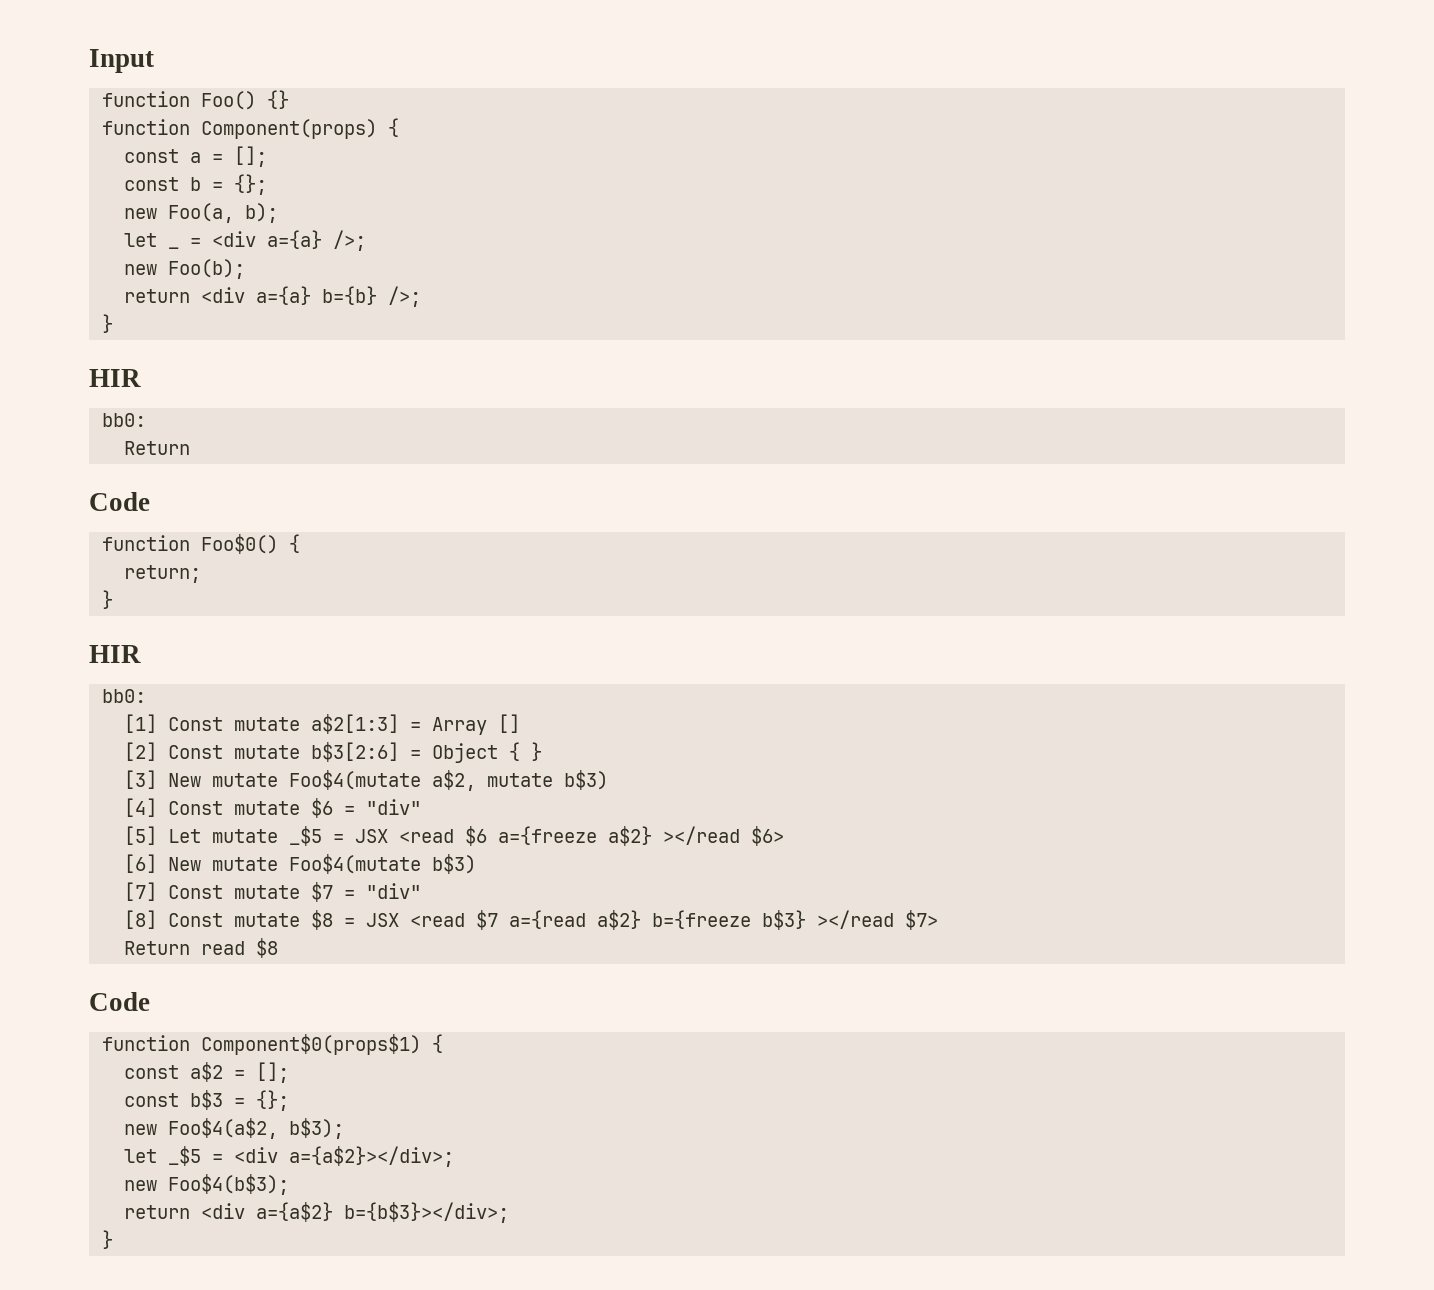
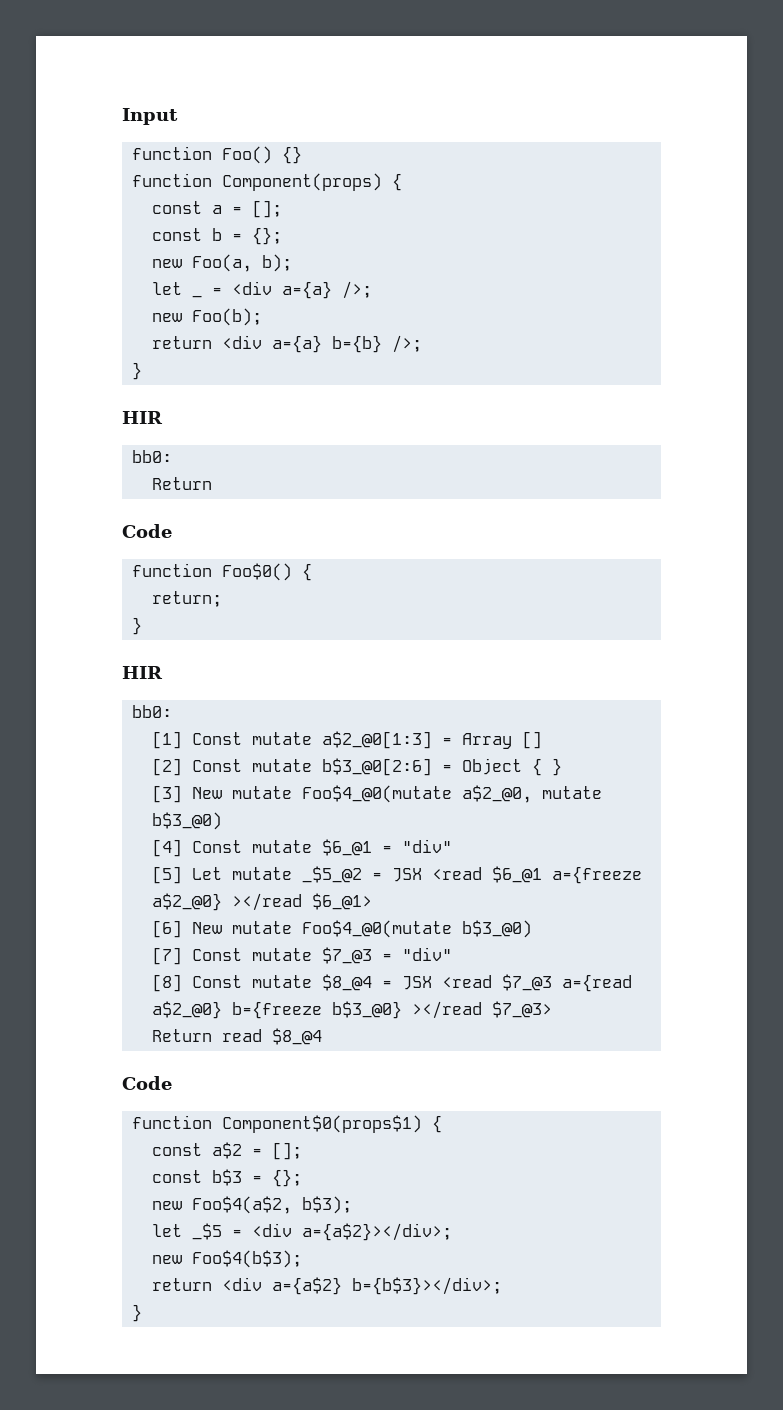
- [1] Const mutate a$2[1:3] = Array []
+ [1] Const mutate a$2_@0[1:3] = Array []
- [2] Const mutate b$3[2:6] = Object { }
+ [2] Const mutate b$3_@0[2:6] = Object { }
- [3] New mutate Foo$4(mutate a$2, mutate b$3)
+ [3] New mutate Foo$4_@0(mutate a$2_@0, mutate b$3_@0)
- [4] Const mutate $6 = "div"
+ [4] Const mutate $6_@1 = "div"
- [5] Let mutate _$5 = JSX <read $6 a={freeze a$2} ></read $6>
+ [5] Let mutate _$5_@2 = JSX <read $6_@1 a={freeze a$2_@0} ></read $6_@1>
- [6] New mutate Foo$4(mutate b$3)
+ [6] New mutate Foo$4_@0(mutate b$3_@0)
- [7] Const mutate $7 = "div"
+ [7] Const mutate $7_@3 = "div"
- [8] Const mutate $8 = JSX <read $7 a={read a$2} b={freeze b$3} ></read $7>
+ [8] Const mutate $8_@4 = JSX <read $7_@3 a={read a$2_@0} b={freeze b$3_@0} ></read $7_@3>
- Return read $8
+ Return read $8_@4

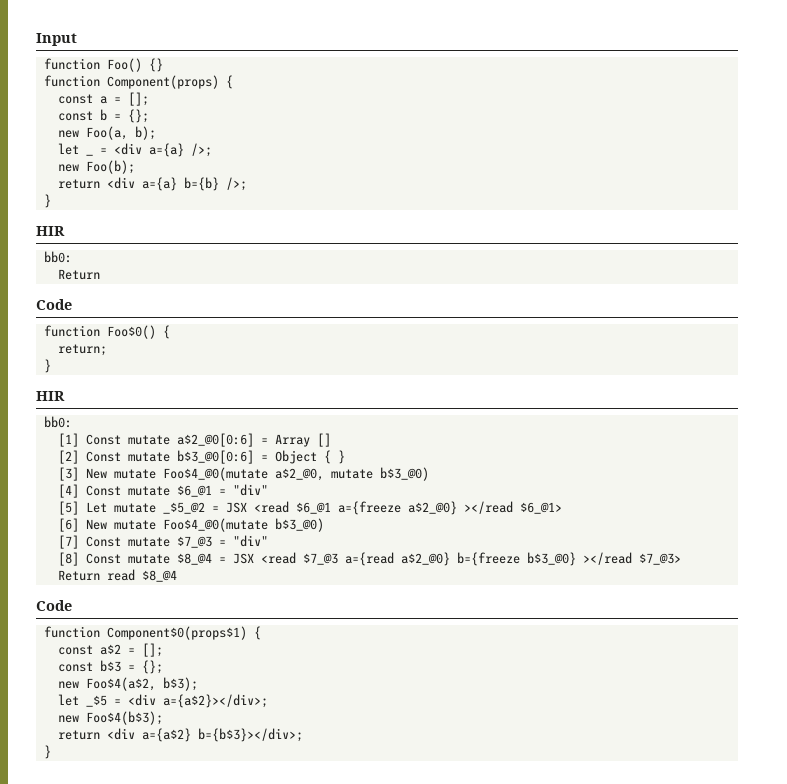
- [1] Const mutate a$2_@0[1:3] = Array []
+ [1] Const mutate a$2_@0[0:6] = Array []
- [2] Const mutate b$3_@0[2:6] = Object { }
+ [2] Const mutate b$3_@0[0:6] = Object { }

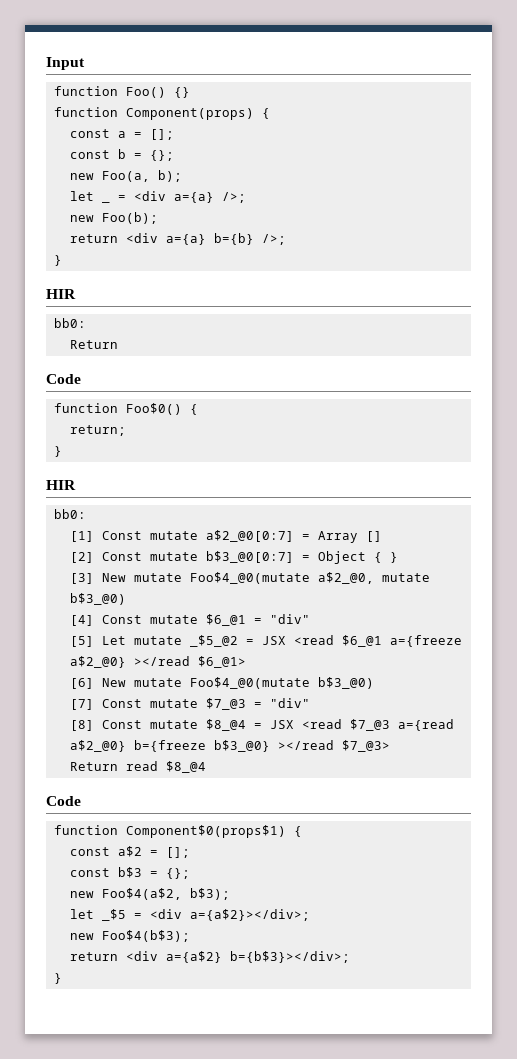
- [1] Const mutate a$2_@0[0:6] = Array []
+ [1] Const mutate a$2_@0[0:7] = Array []
- [2] Const mutate b$3_@0[0:6] = Object { }
+ [2] Const mutate b$3_@0[0:7] = Object { }

